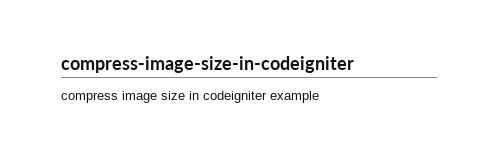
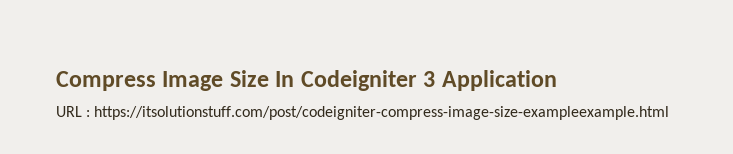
- compress-image-size-in-codeigniter
- compress image size in codeigniter example
+ Compress Image Size In Codeigniter 3 Application
+ URL : https://itsolutionstuff.com/post/codeigniter-compress-image-size-exampleexample.html

